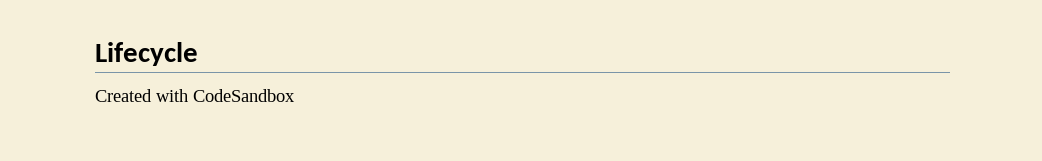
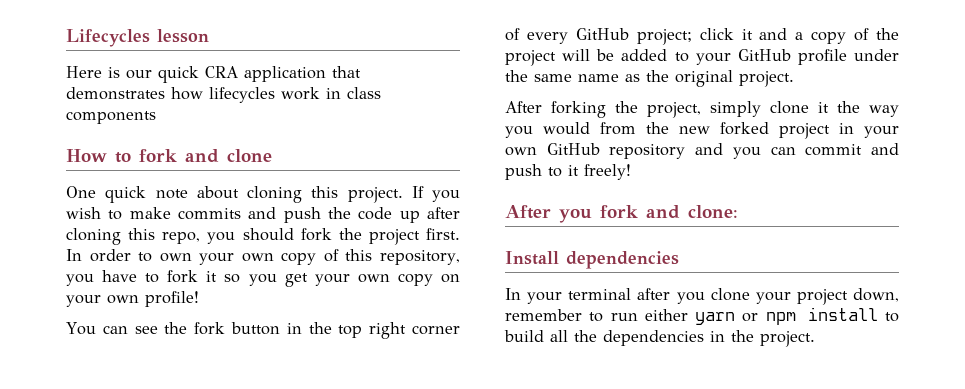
- Lifecycle
- Created with CodeSandbox
+ Lifecycles lesson
+ Here is our quick CRA application that demonstrates how lifecycles work in class components
+ How to fork and clone
+ One quick note about cloning this project. If you wish to make commits and push the code up after cloning this repo, you should fork the project first. In order to own your own copy of this repository, you have to fork it so you get your own copy on your own profile!
+ You can see the fork button in the top right corner of every GitHub project; click it and a copy of the project will be added to your GitHub profile under the same name as the original project.
+ After forking the project, simply clone it the way you would from the new forked project in your own GitHub repository and you can commit and push to it freely!
+ After you fork and clone:
+ Install dependencies
+ In your terminal after you clone your project down, remember to run either yarn or npm install to build all the dependencies in the project.

